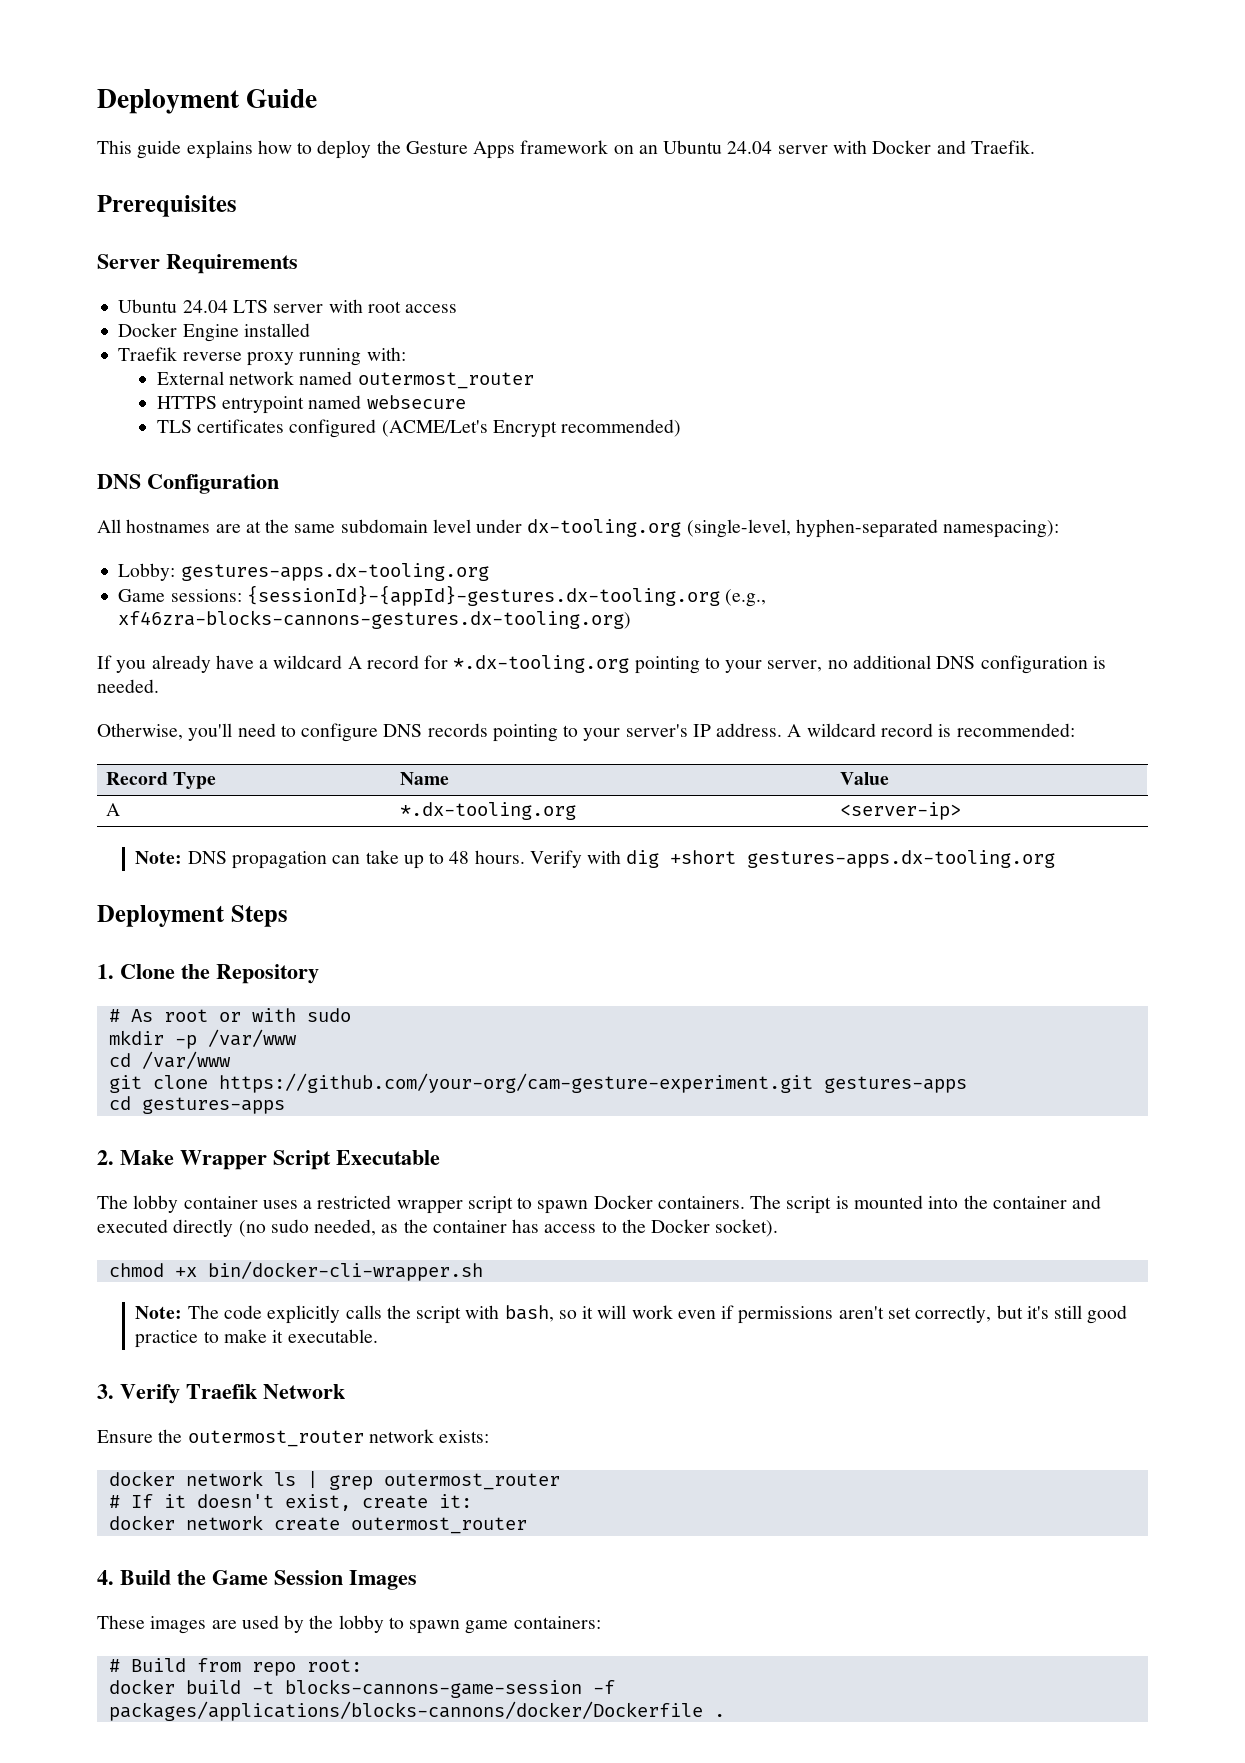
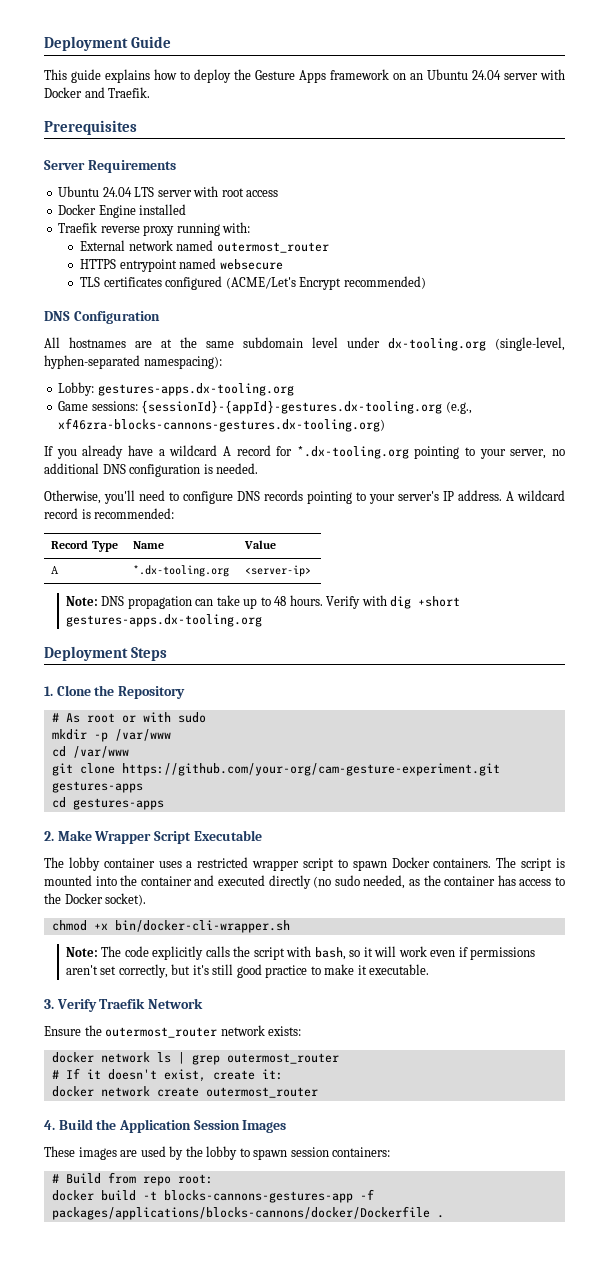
- 4. Build the Game Session Images
+ 4. Build the Application Session Images
- These images are used by the lobby to spawn game containers:
+ These images are used by the lobby to spawn session containers:
- docker build -t blocks-cannons-game-session -f packages/applications/blocks-cannons/docker/Dockerfile .
+ docker build -t blocks-cannons-gestures-app -f packages/applications/blocks-cannons/docker/Dockerfile .

